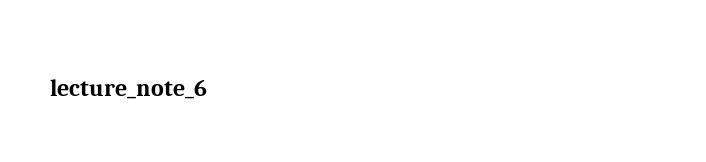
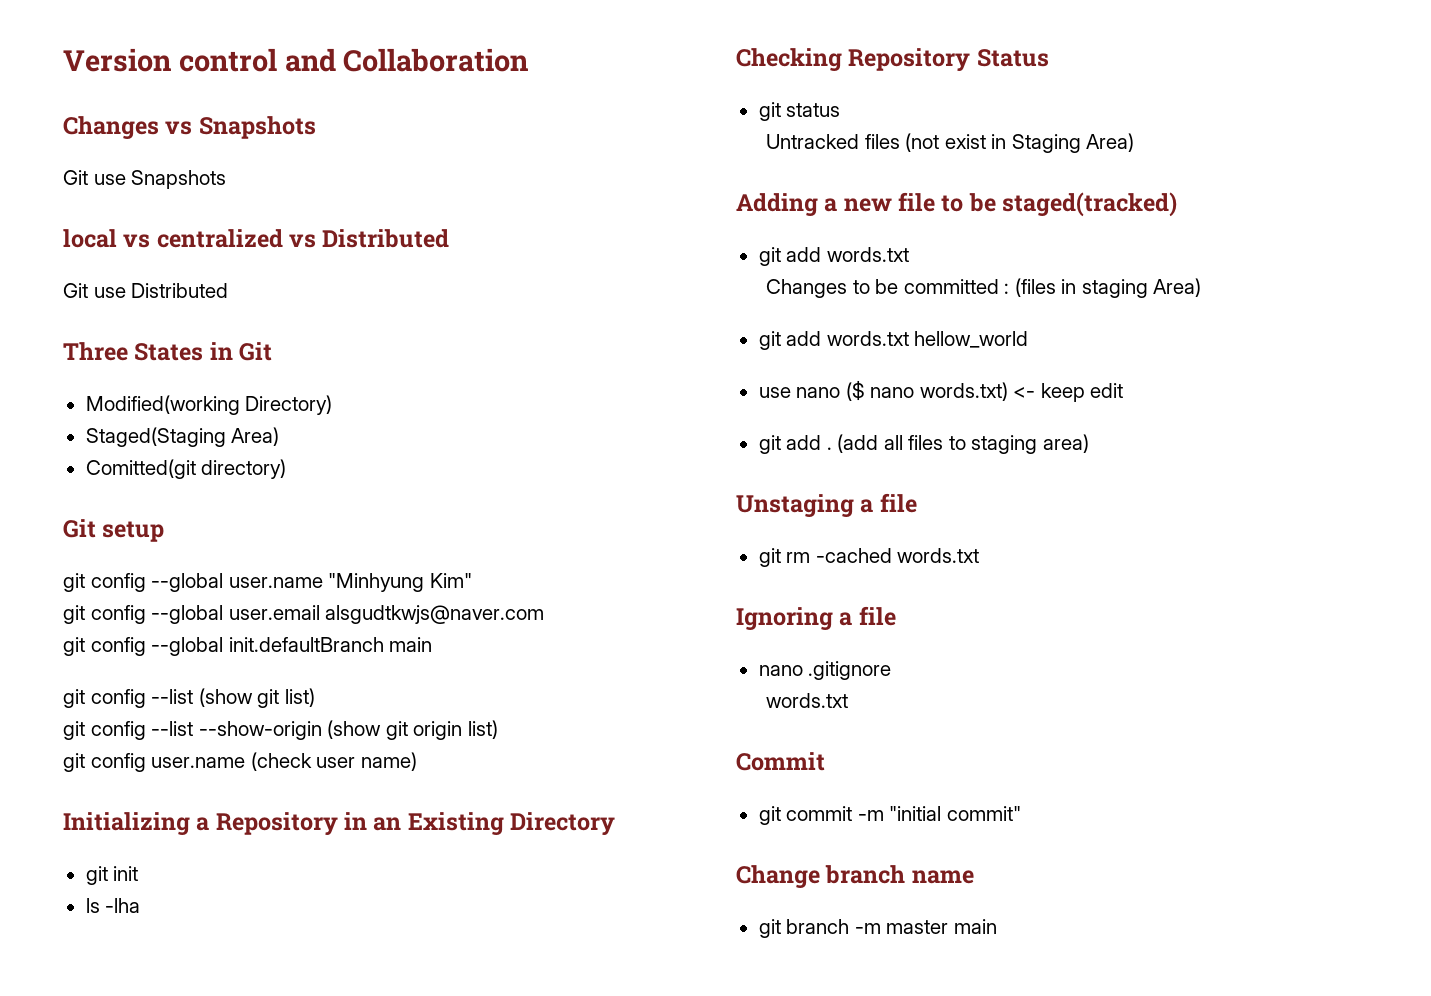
- lecture_note_6
+ Version control and Collaboration
+ Changes vs Snapshots
+ Git use Snapshots
+ local vs centralized vs Distributed
+ Git use Distributed
+ Three States in Git
+ Modified(working Directory)
+ Staged(Staging Area)
+ Comitted(git directory)
+ Git setup
+ git config --global user.name "Minhyung Kim"
+ git config --global user.email alsgudtkwjs@naver.com
+ git config --global init.defaultBranch main
+ git config --list (show git list)
+ git config --list --show-origin (show git origin list)
+ git config user.name (check user name)
+ Initializing a Repository in an Existing Directory
+ git init
+ ls -lha
+ Checking Repository Status
+ git status
+ Untracked files (not exist in Staging Area)
+ Adding a new file to be staged(tracked)
+ git add words.txt
+ Changes to be committed : (files in staging Area)
+ git add words.txt hellow_world
+ use nano ($ nano words.txt) <- keep edit
+ git add . (add all files to staging area)
+ Unstaging a file
+ git rm -cached words.txt
+ Ignoring a file
+ nano .gitignore
+ words.txt
+ Commit
+ git commit -m "initial commit"
+ Change branch name
+ git branch -m master main

